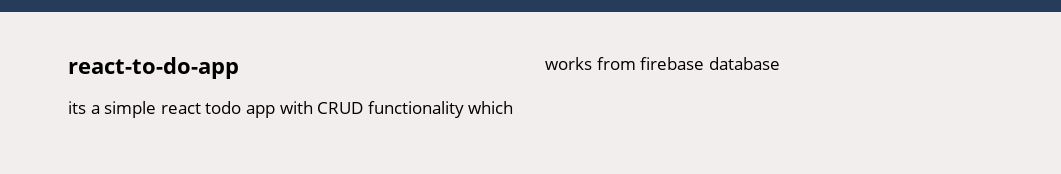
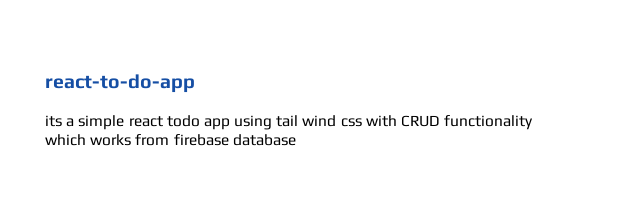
- its a simple react todo app with CRUD functionality which works from firebase database
+ its a simple react todo app using tail wind css with CRUD functionality which works from firebase database

